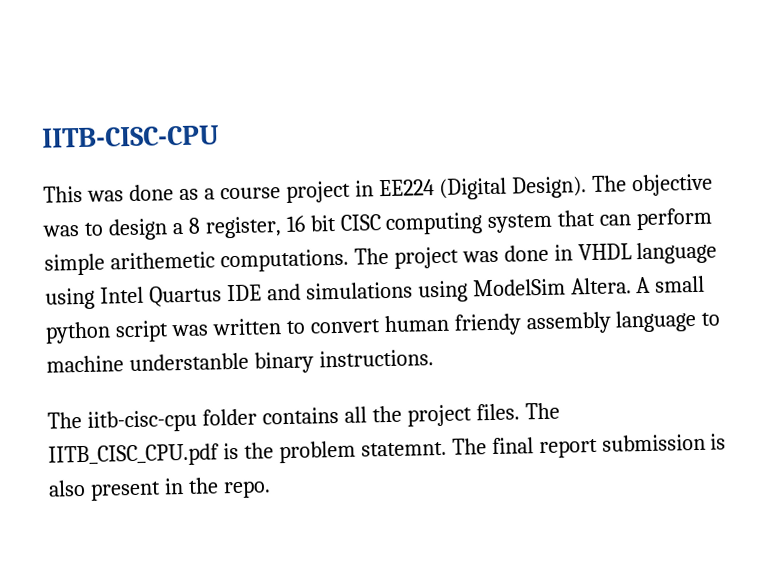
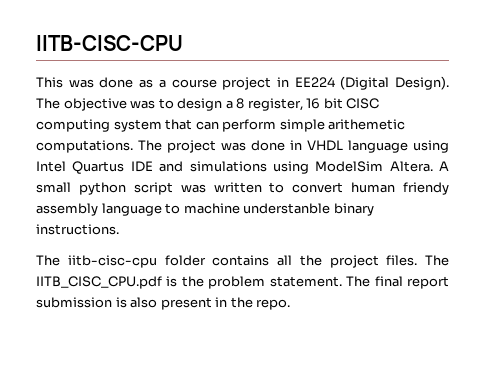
- The IITB_CISC_CPU.pdf is the problem statemnt.
+ The IITB_CISC_CPU.pdf is the problem statement.

